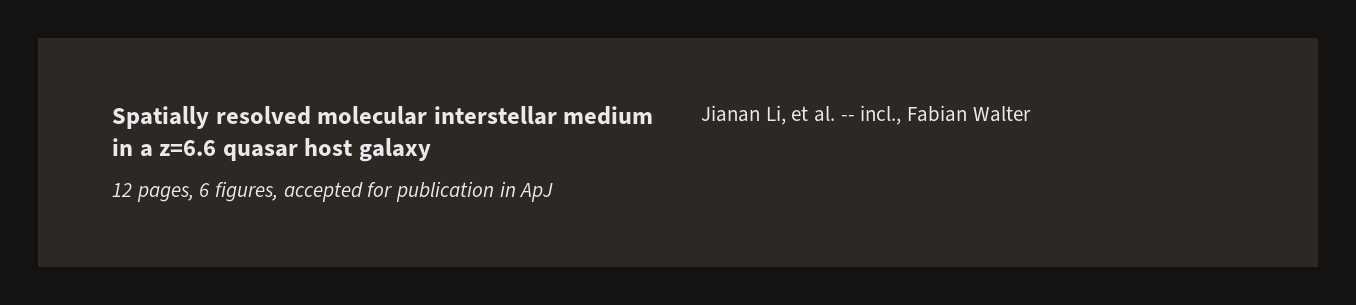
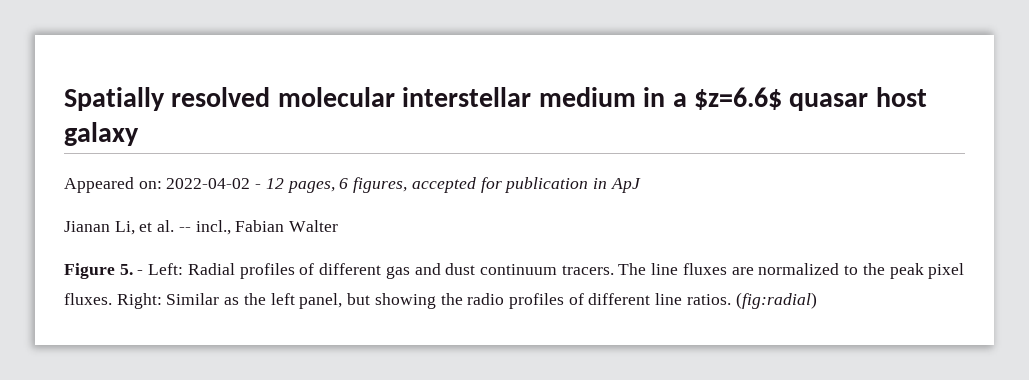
- Spatially resolved molecular interstellar medium in a z=6.6 quasar host galaxy
+ Spatially resolved molecular interstellar medium in a $z=6.6$ quasar host galaxy
- 12 pages, 6 figures, accepted for publication in ApJ
+ Appeared on: 2022-04-02 - 12 pages, 6 figures, accepted for publication in ApJ
+ Figure 5. - Left: Radial profiles of different gas and dust continuum tracers. The line fluxes are normalized to the peak pixel fluxes. Right: Similar as the left panel, but showing the radio profiles of different line ratios. (fig:radial)

